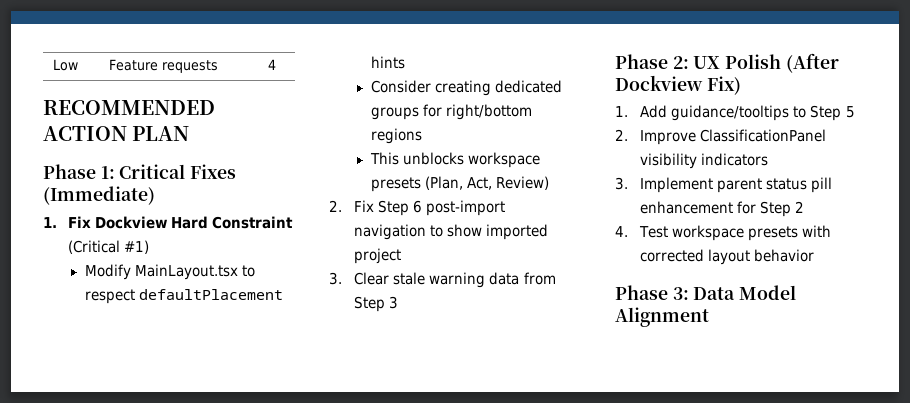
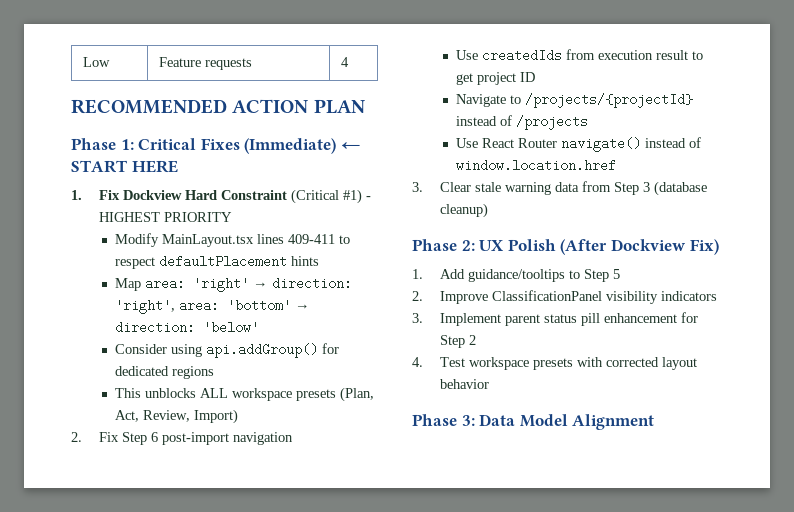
- Phase 1: Critical Fixes (Immediate)
+ Phase 1: Critical Fixes (Immediate) ← START HERE
- 1. Fix Dockview Hard Constraint (Critical #1)
+ 1. Fix Dockview Hard Constraint (Critical #1) - HIGHEST PRIORITY
- Modify MainLayout.tsx to respect defaultPlacement hints
+ Modify MainLayout.tsx lines 409-411 to respect defaultPlacement hints
- Consider creating dedicated groups for right/bottom regions
+ Map area: 'right' → direction: 'right', area: 'bottom' → direction: 'below'
+ Consider using api.addGroup() for dedicated regions
- This unblocks workspace presets (Plan, Act, Review)
+ This unblocks ALL workspace presets (Plan, Act, Review, Import)
- 2. Fix Step 6 post-import navigation to show imported project
+ 2. Fix Step 6 post-import navigation
+ Use createdIds from execution result to get project ID
+ Navigate to /projects/{projectId} instead of /projects
+ Use React Router navigate() instead of window.location.href
- 3. Clear stale warning data from Step 3
+ 3. Clear stale warning data from Step 3 (database cleanup)

